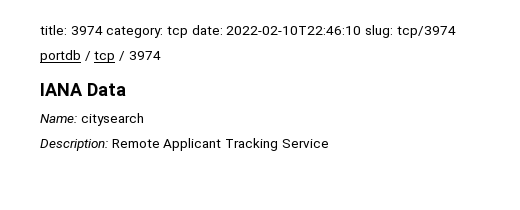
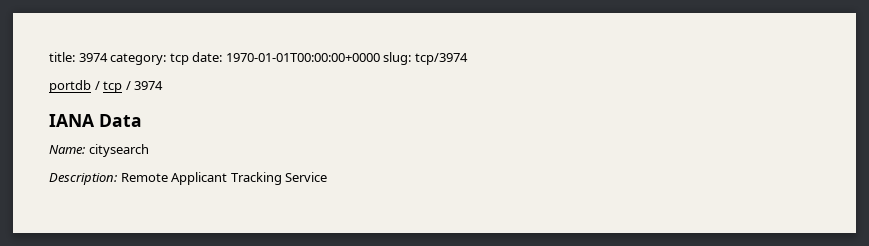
- title: 3974 category: tcp date: 2022-02-10T22:46:10 slug: tcp/3974
+ title: 3974 category: tcp date: 1970-01-01T00:00:00+0000 slug: tcp/3974

